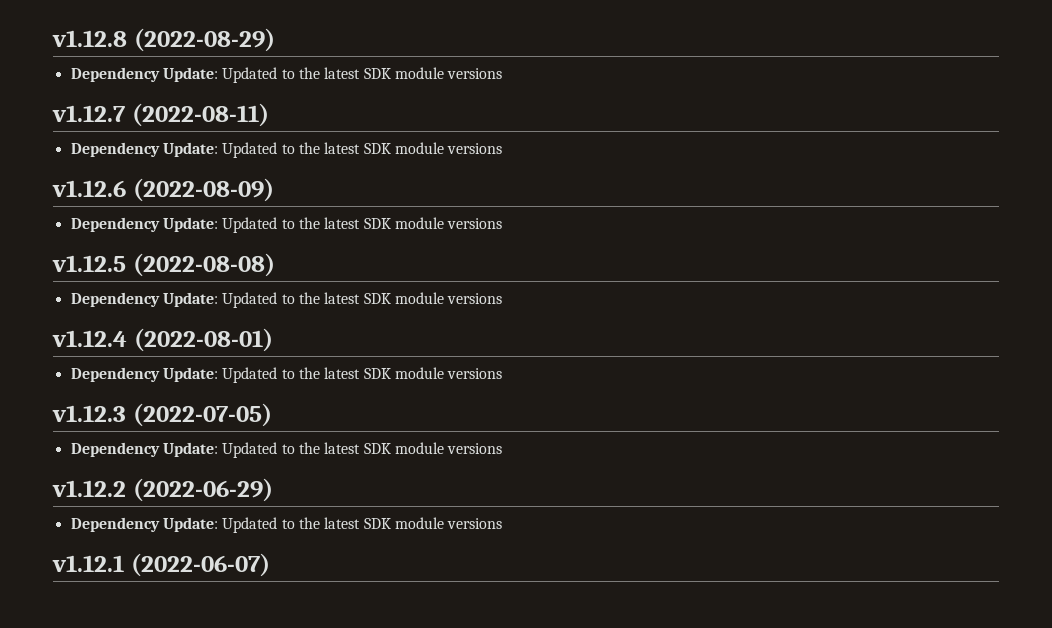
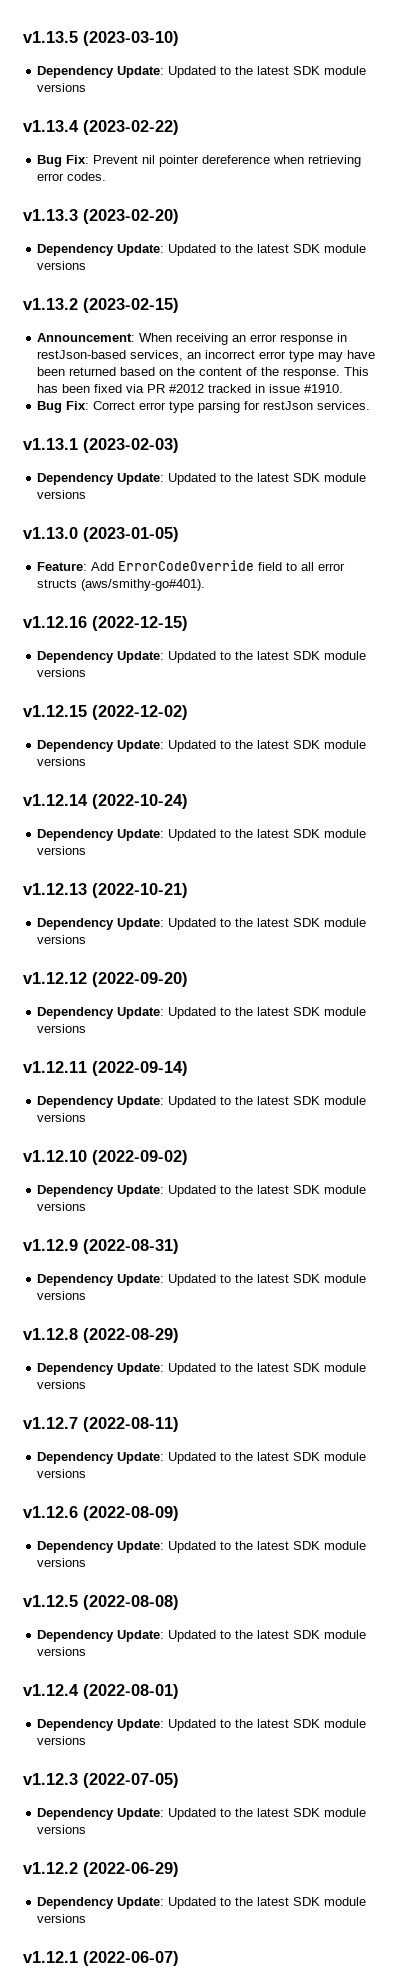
+ v1.13.5 (2023-03-10)
+ Dependency Update: Updated to the latest SDK module versions
+ v1.13.4 (2023-02-22)
+ Bug Fix: Prevent nil pointer dereference when retrieving error codes.
+ v1.13.3 (2023-02-20)
+ Dependency Update: Updated to the latest SDK module versions
+ v1.13.2 (2023-02-15)
+ Announcement: When receiving an error response in restJson-based services, an incorrect error type may have been returned based on the content of the response. This has been fixed via PR #2012 tracked in issue #1910.
+ Bug Fix: Correct error type parsing for restJson services.
+ v1.13.1 (2023-02-03)
+ Dependency Update: Updated to the latest SDK module versions
+ v1.13.0 (2023-01-05)
+ Feature: Add ErrorCodeOverride field to all error structs (aws/smithy-go#401).
+ v1.12.16 (2022-12-15)
+ Dependency Update: Updated to the latest SDK module versions
+ v1.12.15 (2022-12-02)
+ Dependency Update: Updated to the latest SDK module versions
+ v1.12.14 (2022-10-24)
+ Dependency Update: Updated to the latest SDK module versions
+ v1.12.13 (2022-10-21)
+ Dependency Update: Updated to the latest SDK module versions
+ v1.12.12 (2022-09-20)
+ Dependency Update: Updated to the latest SDK module versions
+ v1.12.11 (2022-09-14)
+ Dependency Update: Updated to the latest SDK module versions
+ v1.12.10 (2022-09-02)
+ Dependency Update: Updated to the latest SDK module versions
+ v1.12.9 (2022-08-31)
+ Dependency Update: Updated to the latest SDK module versions

